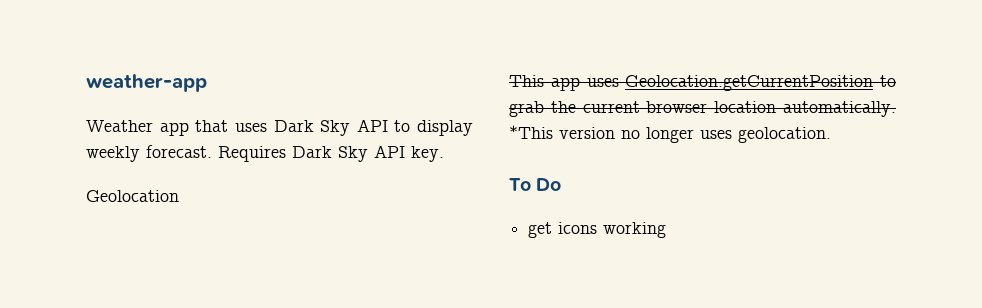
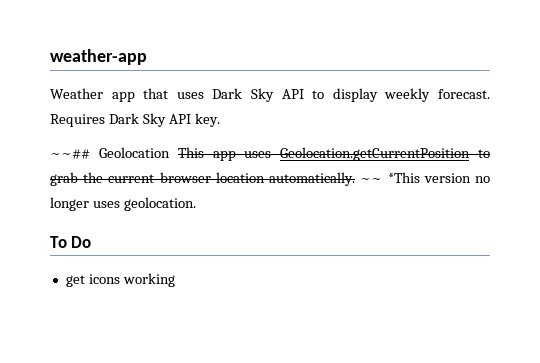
- Geolocation
- This app uses Geolocation.getCurrentPosition to grab the current browser location automatically.
+ ~~## Geolocation This app uses Geolocation.getCurrentPosition to grab the current browser location automatically.
- *This version no longer uses geolocation.
+ ~~ *This version no longer uses geolocation.

